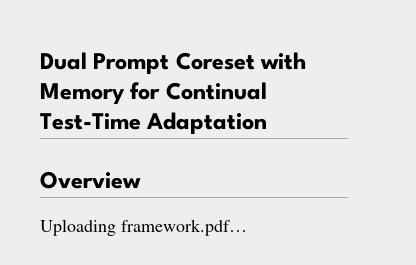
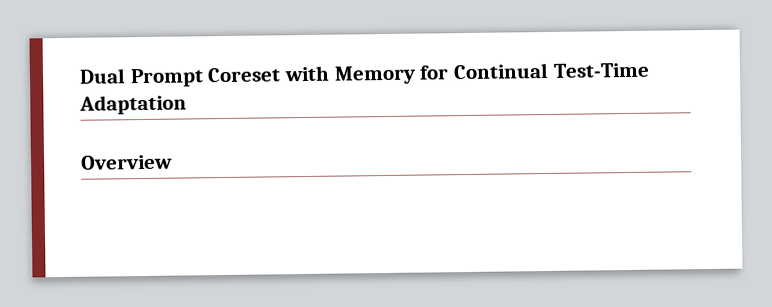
- Uploading framework.pdf…

